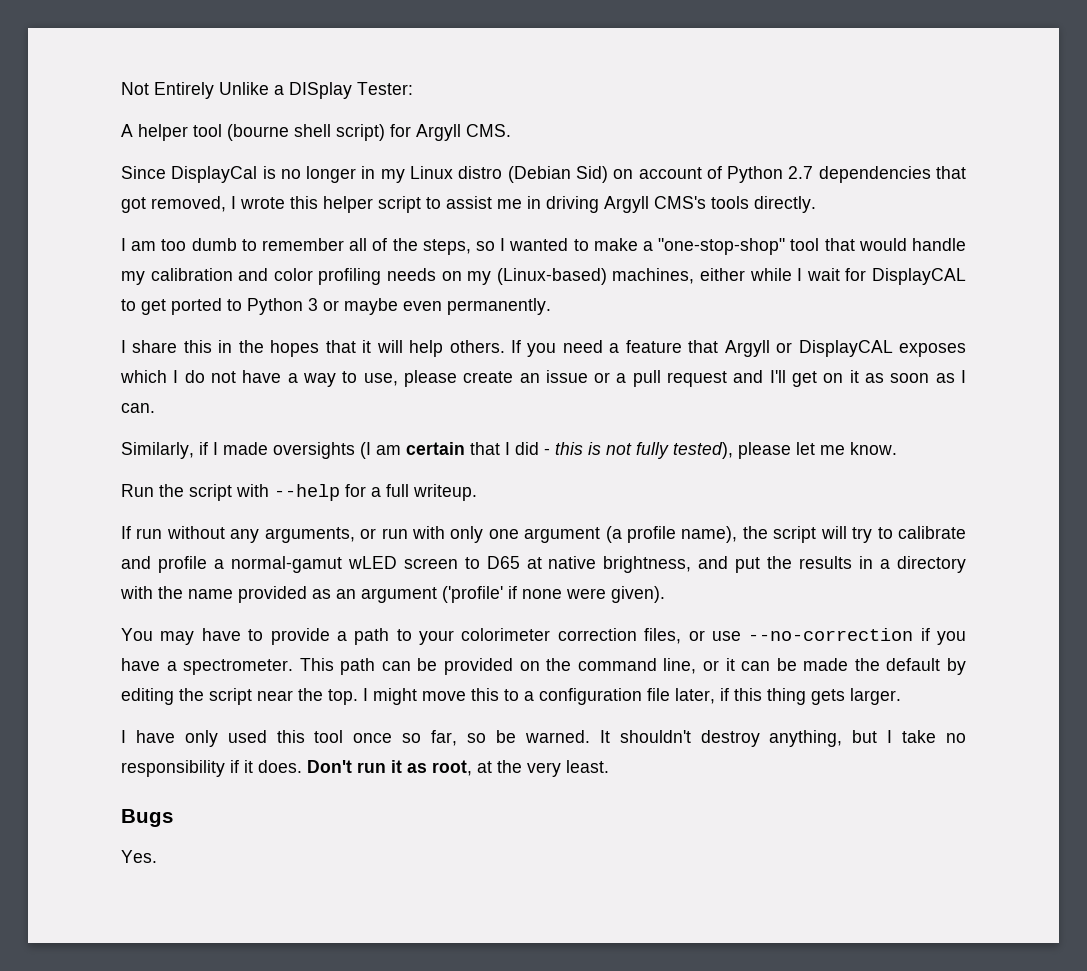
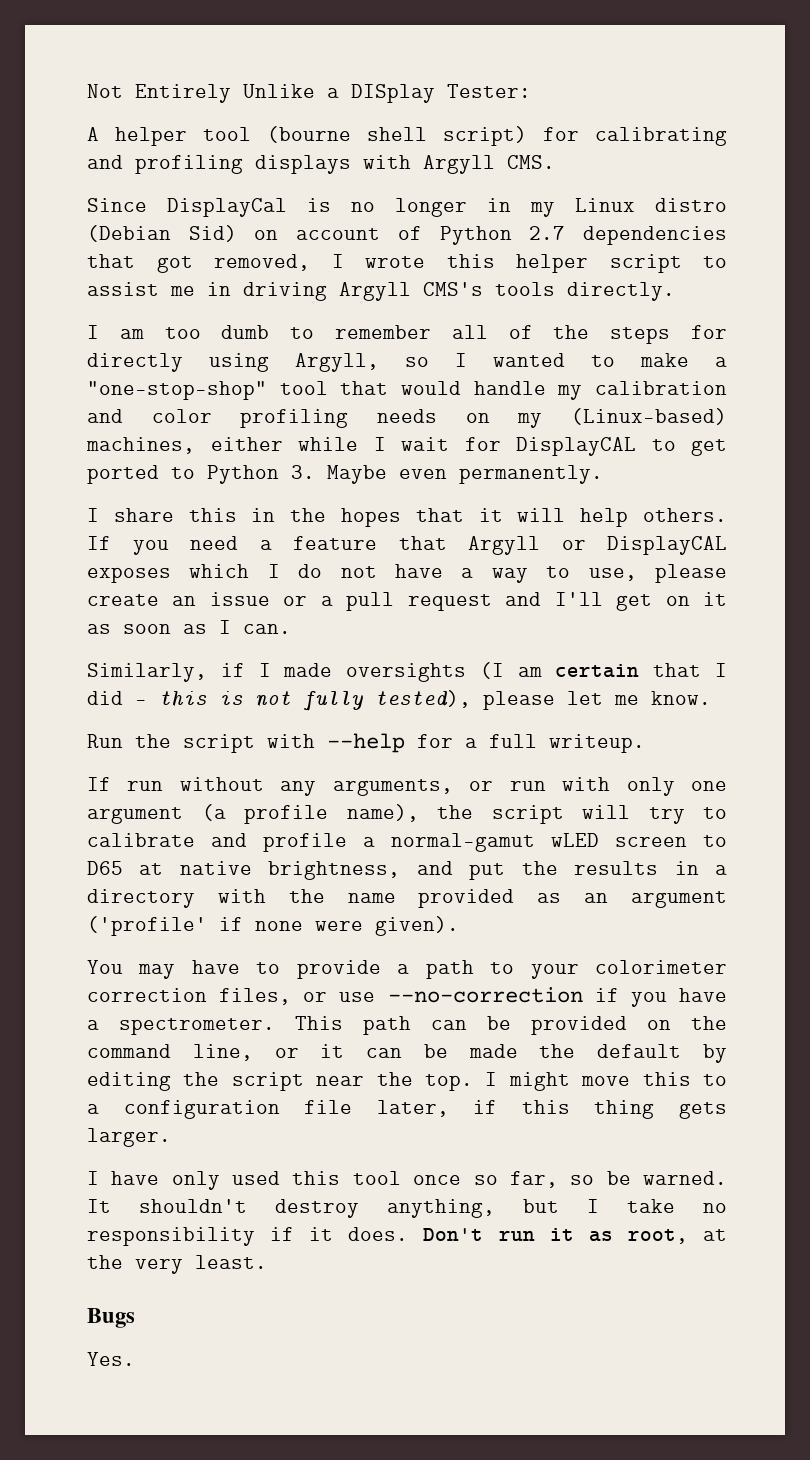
- A helper tool (bourne shell script) for Argyll CMS.
+ A helper tool (bourne shell script) for calibrating and profiling displays with Argyll CMS.
- I am too dumb to remember all of the steps, so I wanted to make a "one-stop-shop" tool that would handle my calibration and color profiling needs on my (Linux-based) machines, either while I wait for DisplayCAL to get ported to Python 3 or maybe even permanently.
+ I am too dumb to remember all of the steps for directly using Argyll, so I wanted to make a "one-stop-shop" tool that would handle my calibration and color profiling needs on my (Linux-based) machines, either while I wait for DisplayCAL to get ported to Python 3. Maybe even permanently.

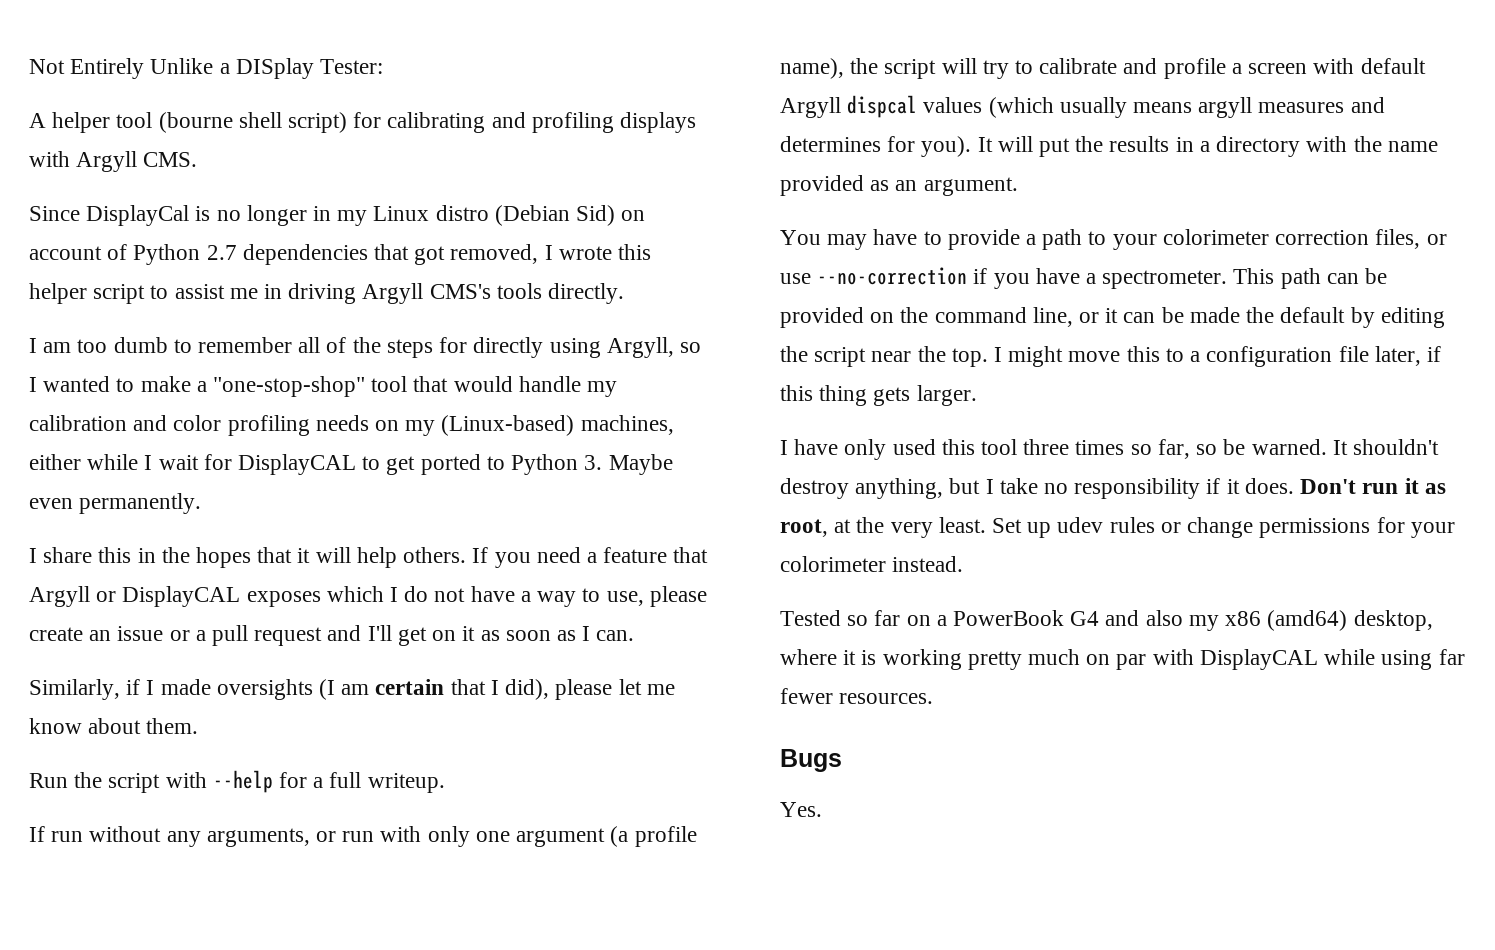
- Similarly, if I made oversights (I am certain that I did - this is not fully tested), please let me know.
+ Similarly, if I made oversights (I am certain that I did), please let me know about them.
- If run without any arguments, or run with only one argument (a profile name), the script will try to calibrate and profile a normal-gamut wLED screen to D65 at native brightness, and put the results in a directory with the name provided as an argument ('profile' if none were given).
+ If run without any arguments, or run with only one argument (a profile name), the script will try to calibrate and profile a screen with default Argyll dispcal values (which usually means argyll measures and determines for you). It will put the results in a directory with the name provided as an argument.
- I have only used this tool once so far, so be warned.
+ I have only used this tool three times so far, so be warned.
+ Set up udev rules or change permissions for your colorimeter instead.
+ Tested so far on a PowerBook G4 and also my x86 (amd64) desktop, where it is working pretty much on par with DisplayCAL while using far fewer resources.

